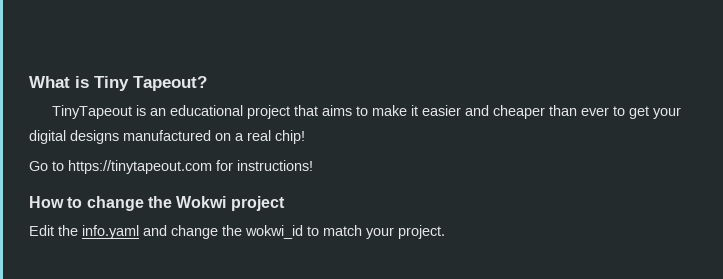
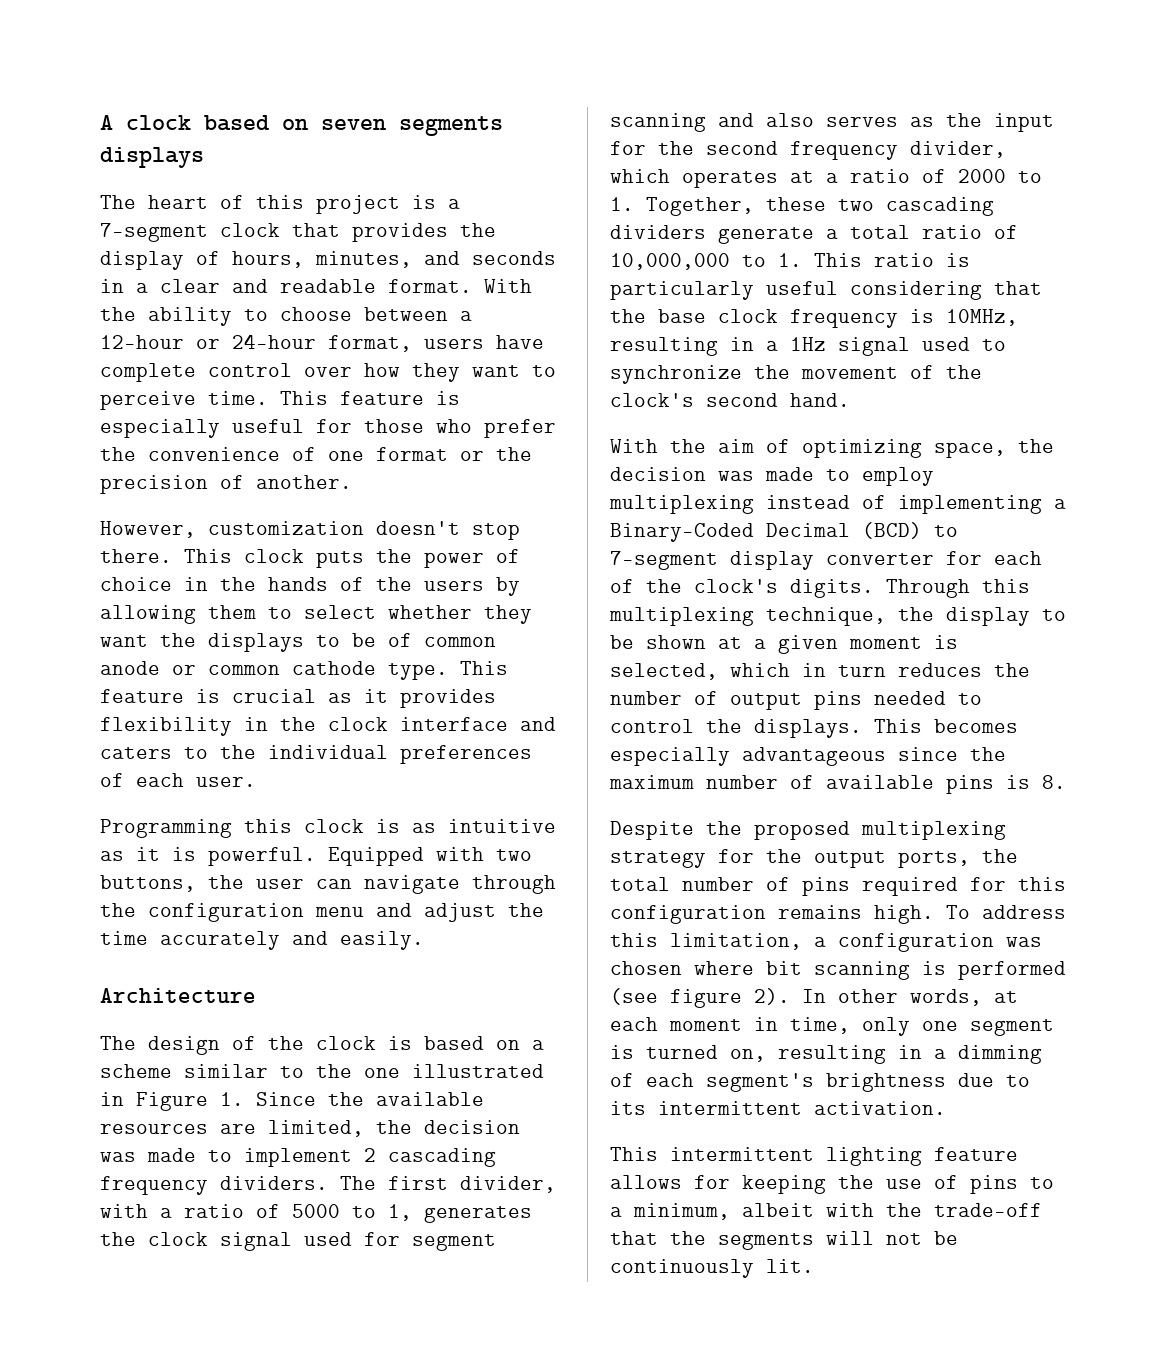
- What is Tiny Tapeout?
- TinyTapeout is an educational project that aims to make it easier and cheaper than ever to get your digital designs manufactured on a real chip!
- Go to https://tinytapeout.com for instructions!
- How to change the Wokwi project
- Edit the info.yaml and change the wokwi_id to match your project.
+ A clock based on seven segments displays
+ The heart of this project is a 7-segment clock that provides the display of hours, minutes, and seconds in a clear and readable format. With the ability to choose between a 12-hour or 24-hour format, users have complete control over how they want to perceive time. This feature is especially useful for those who prefer the convenience of one format or the precision of another.
+ However, customization doesn't stop there. This clock puts the power of choice in the hands of the users by allowing them to select whether they want the displays to be of common anode or common cathode type. This feature is crucial as it provides flexibility in the clock interface and caters to the individual preferences of each user.
+ Programming this clock is as intuitive as it is powerful. Equipped with two buttons, the user can navigate through the configuration menu and adjust the time accurately and easily.
+ Architecture
+ The design of the clock is based on a scheme similar to the one illustrated in Figure 1. Since the available resources are limited, the decision was made to implement 2 cascading frequency dividers. The first divider, with a ratio of 5000 to 1, generates the clock signal used for segment scanning and also serves as the input for the second frequency divider, which operates at a ratio of 2000 to 1. Together, these two cascading dividers generate a total ratio of 10,000,000 to 1. This ratio is particularly useful considering that the base clock frequency is 10MHz, resulting in a 1Hz signal used to synchronize the movement of the clock's second hand.
+ With the aim of optimizing space, the decision was made to employ multiplexing instead of implementing a Binary-Coded Decimal (BCD) to 7-segment display converter for each of the clock's digits. Through this multiplexing technique, the display to be shown at a given moment is selected, which in turn reduces the number of output pins needed to control the displays. This becomes especially advantageous since the maximum number of available pins is 8.
+ Despite the proposed multiplexing strategy for the output ports, the total number of pins required for this configuration remains high. To address this limitation, a configuration was chosen where bit scanning is performed (see figure 2). In other words, at each moment in time, only one segment is turned on, resulting in a dimming of each segment's brightness due to its intermittent activation.
+ This intermittent lighting feature allows for keeping the use of pins to a minimum, albeit with the trade-off that the segments will not be continuously lit.

